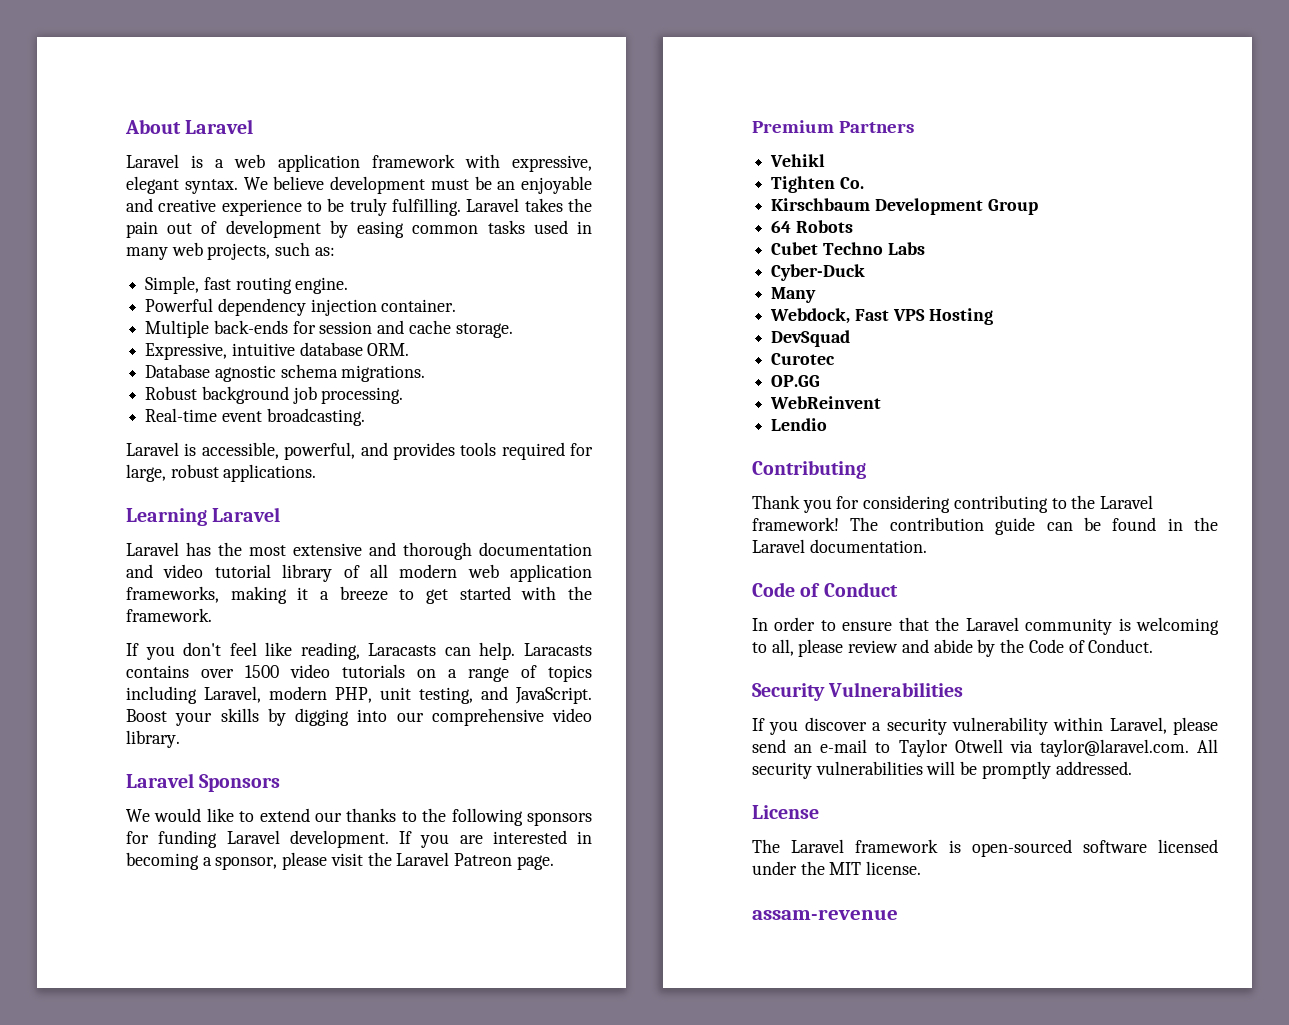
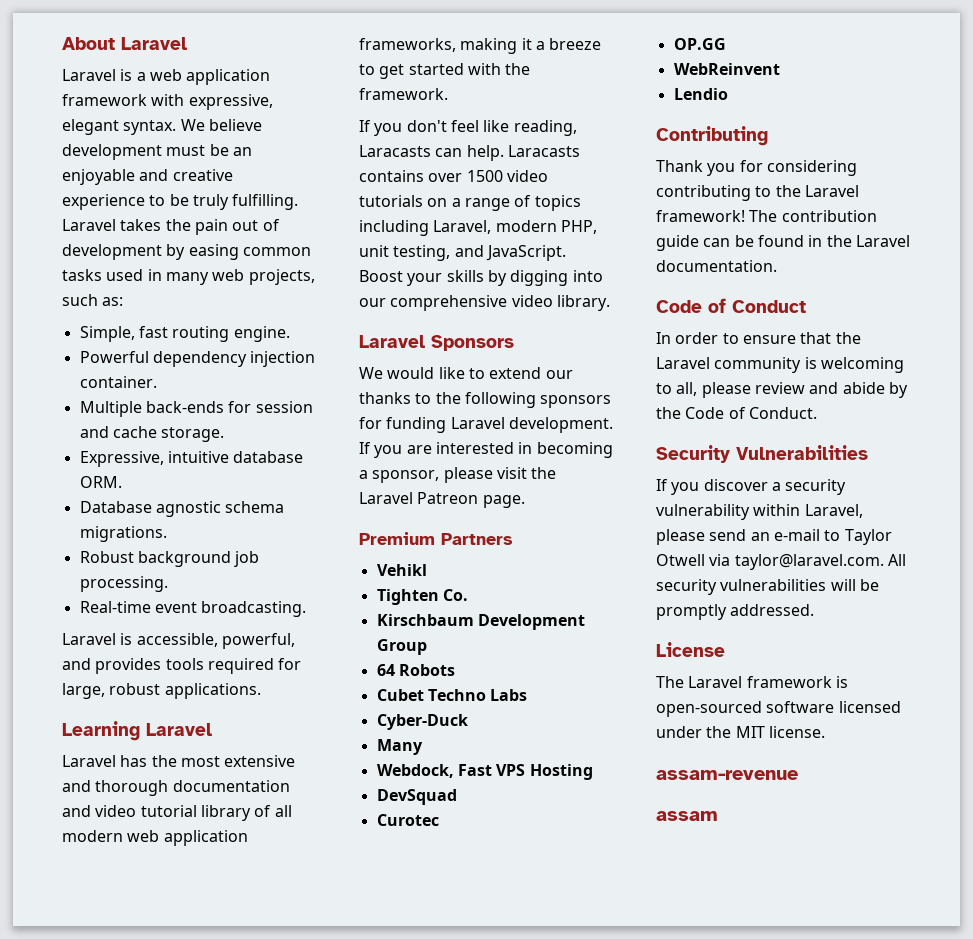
+ assam

